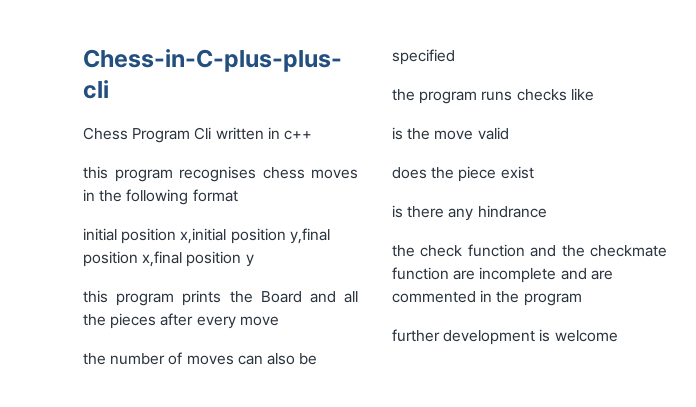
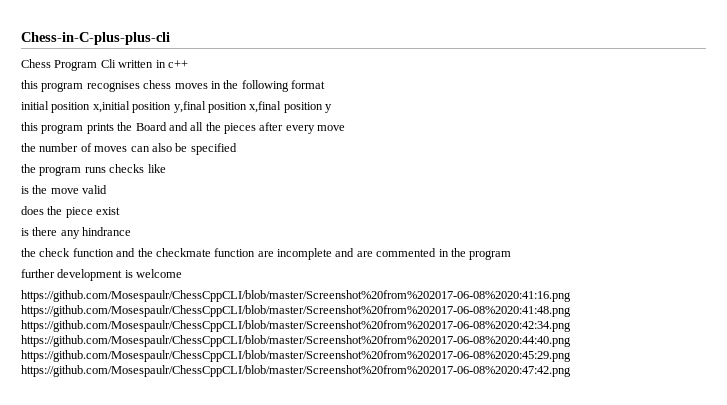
+ https://github.com/Mosespaulr/ChessCppCLI/blob/master/Screenshot%20from%202017-06-08%2020:41:16.png https://github.com/Mosespaulr/ChessCppCLI/blob/master/Screenshot%20from%202017-06-08%2020:41:48.png https://github.com/Mosespaulr/ChessCppCLI/blob/master/Screenshot%20from%202017-06-08%2020:42:34.png https://github.com/Mosespaulr/ChessCppCLI/blob/master/Screenshot%20from%202017-06-08%2020:44:40.png https://github.com/Mosespaulr/ChessCppCLI/blob/master/Screenshot%20from%202017-06-08%2020:45:29.png https://github.com/Mosespaulr/ChessCppCLI/blob/master/Screenshot%20from%202017-06-08%2020:47:42.png

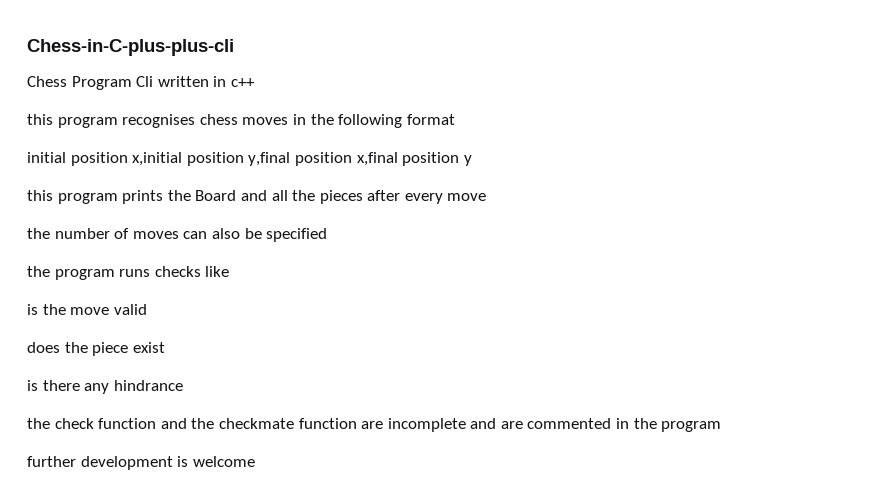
- https://github.com/Mosespaulr/ChessCppCLI/blob/master/Screenshot%20from%202017-06-08%2020:41:16.png https://github.com/Mosespaulr/ChessCppCLI/blob/master/Screenshot%20from%202017-06-08%2020:41:48.png https://github.com/Mosespaulr/ChessCppCLI/blob/master/Screenshot%20from%202017-06-08%2020:42:34.png https://github.com/Mosespaulr/ChessCppCLI/blob/master/Screenshot%20from%202017-06-08%2020:44:40.png https://github.com/Mosespaulr/ChessCppCLI/blob/master/Screenshot%20from%202017-06-08%2020:45:29.png https://github.com/Mosespaulr/ChessCppCLI/blob/master/Screenshot%20from%202017-06-08%2020:47:42.png

